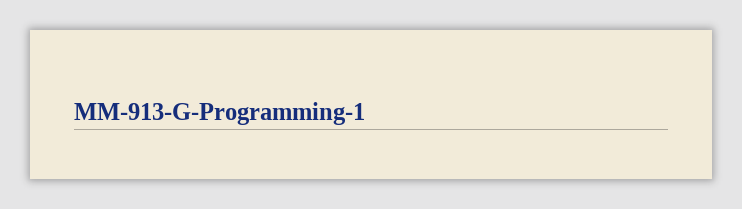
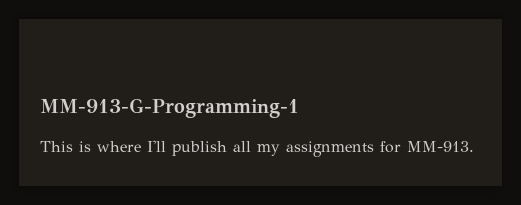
+ This is where I'll publish all my assignments for MM-913.

